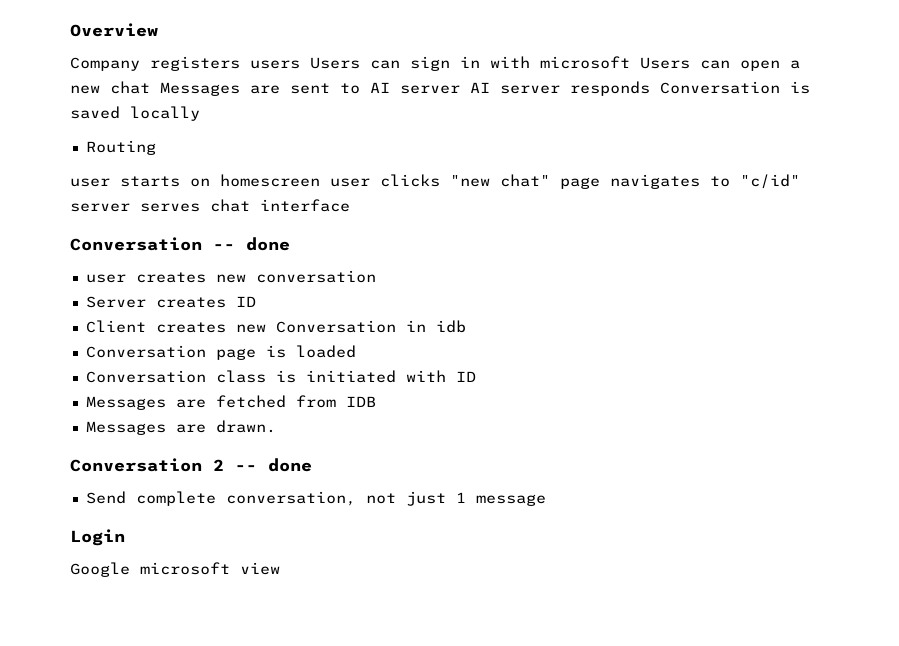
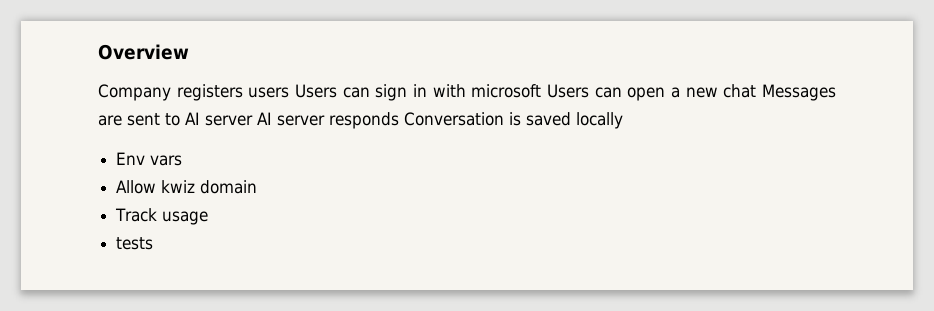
- Routing
- user starts on homescreen user clicks "new chat" page navigates to "c/id" server serves chat interface
- Conversation -- done
- user creates new conversation
- Server creates ID
- Client creates new Conversation in idb
- Conversation page is loaded
- Conversation class is initiated with ID
- Messages are fetched from IDB
- Messages are drawn.
- Conversation 2 -- done
- Send complete conversation, not just 1 message
- Login
- Google microsoft view
+ Env vars
+ Allow kwiz domain
+ Track usage
+ tests

